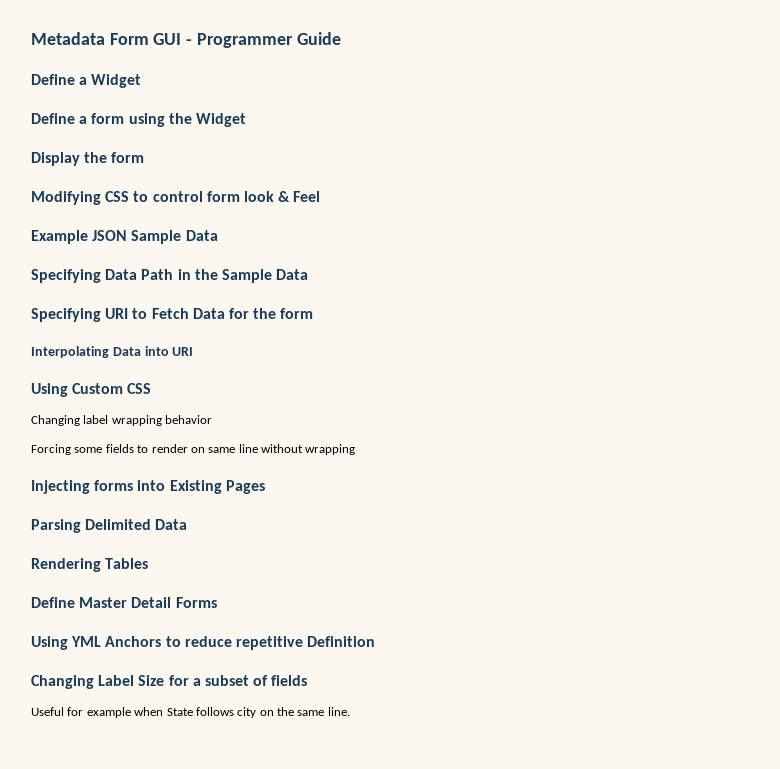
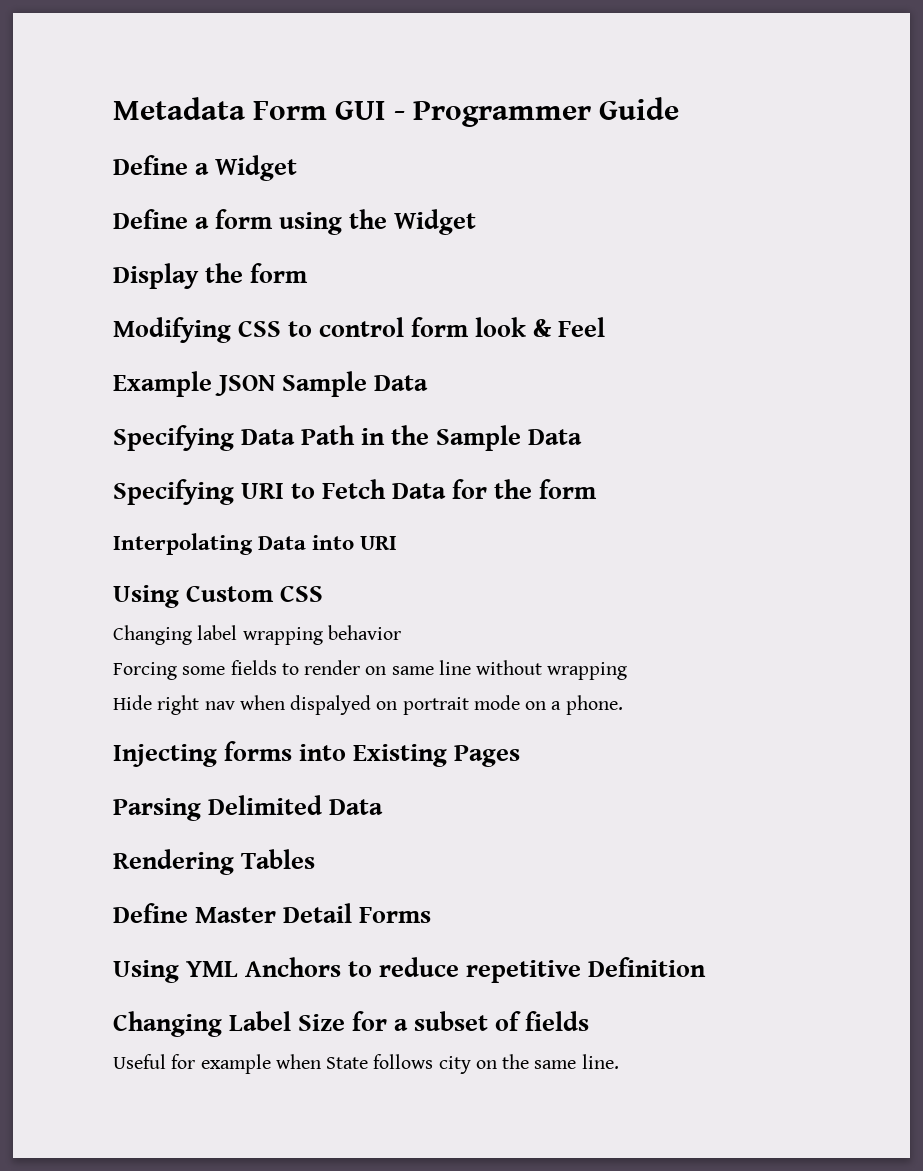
+ Hide right nav when dispalyed on portrait mode on a phone.

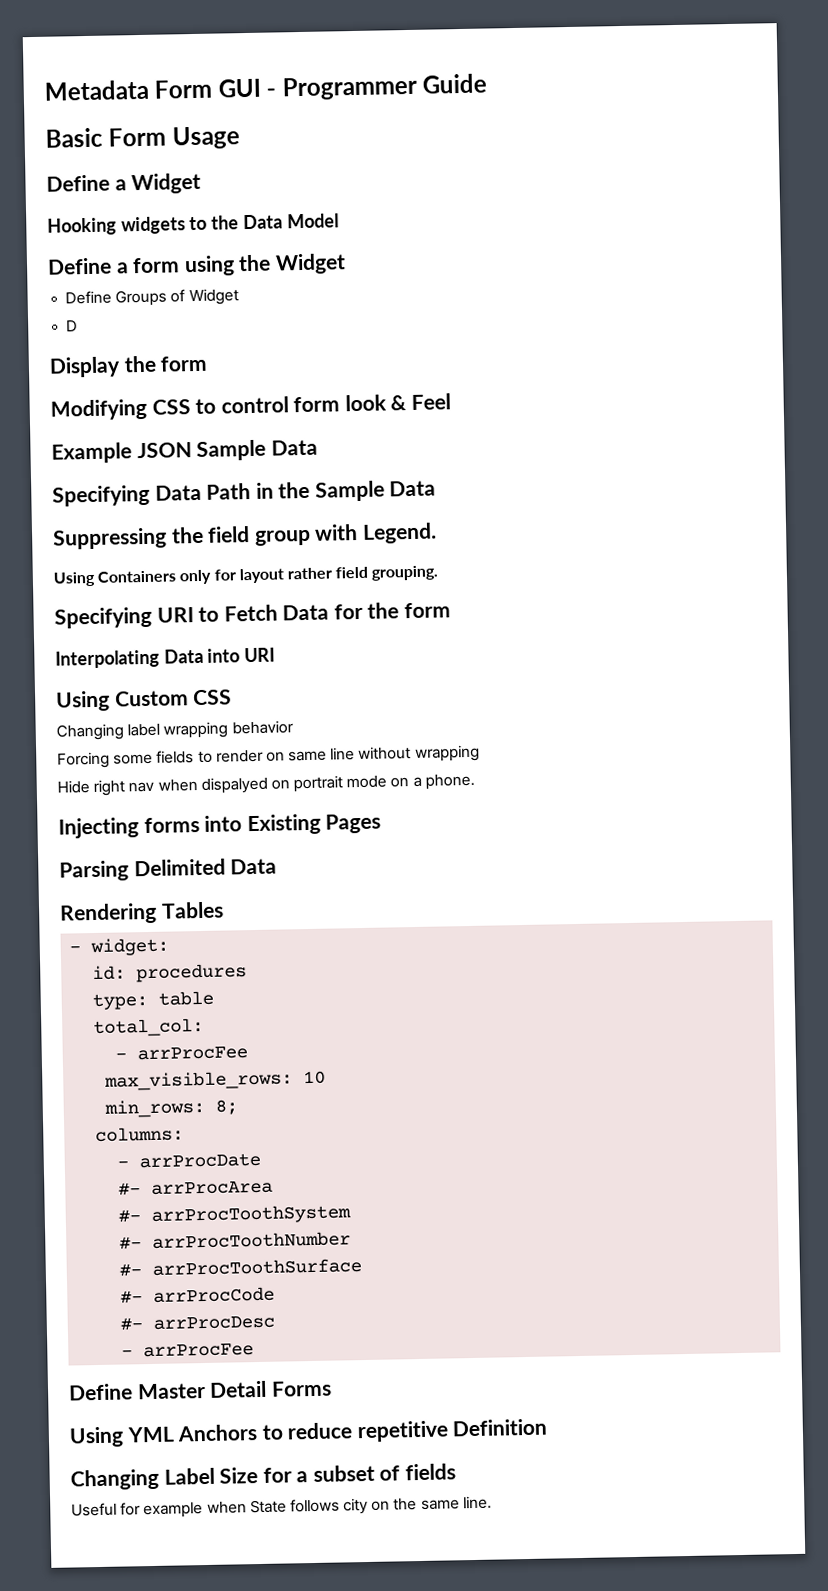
+ Basic Form Usage
+ Hooking widgets to the Data Model
+ Define Groups of Widget
+ D
+ Suppressing the field group with Legend.
+ Using Containers only for layout rather field grouping.
+ - widget:
+ id: procedures
+ type: table
+ total_col:
+ - arrProcFee
+ max_visible_rows: 10
+ min_rows: 8;
+ columns:
+ - arrProcDate
+ #- arrProcArea
+ #- arrProcToothSystem
+ #- arrProcToothNumber
+ #- arrProcToothSurface
+ #- arrProcCode
+ #- arrProcDesc
+ - arrProcFee

